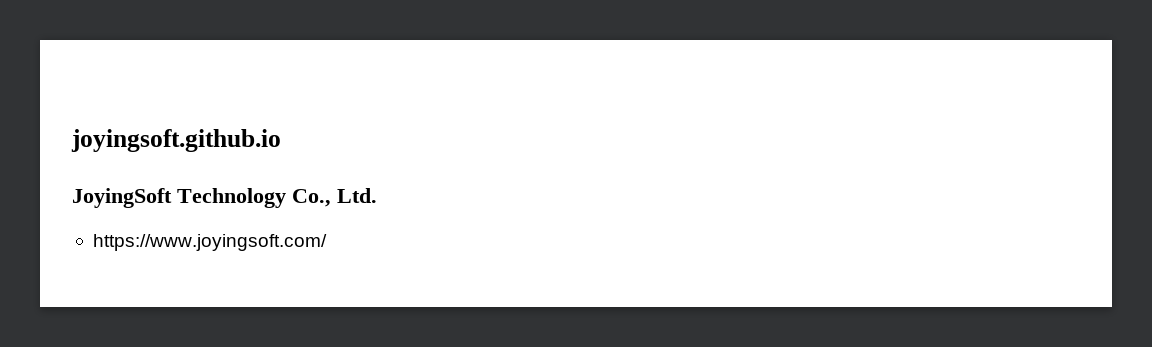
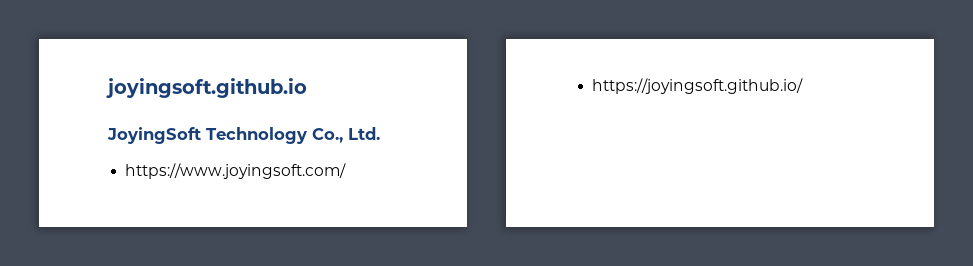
+ https://joyingsoft.github.io/

